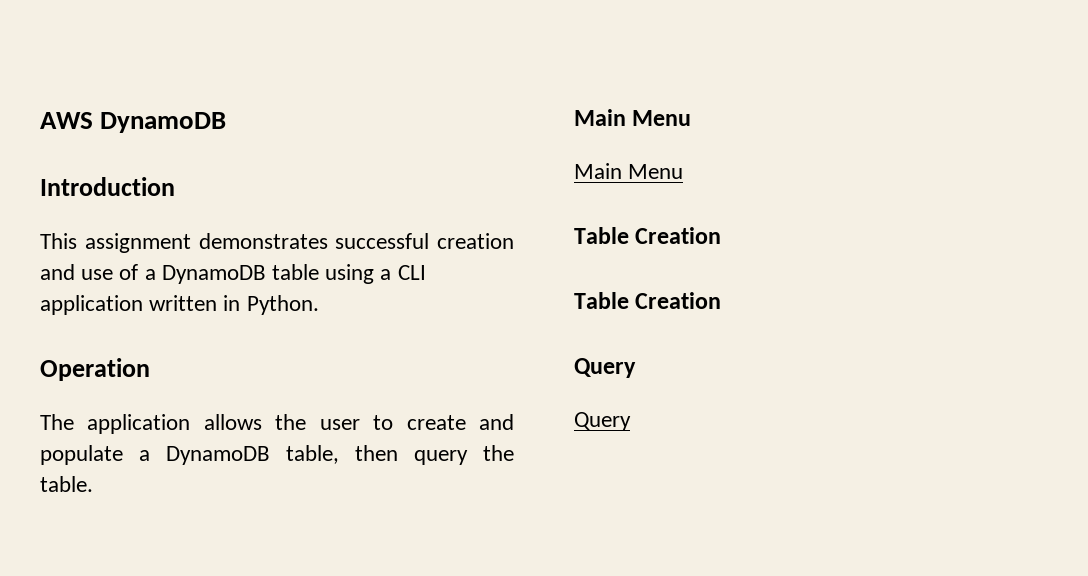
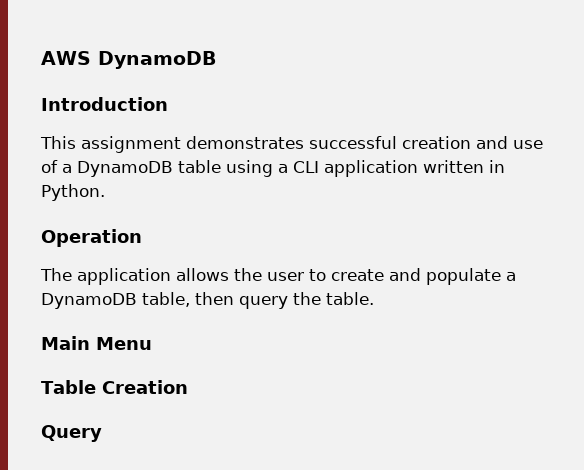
  The application allows the user to create and populate a DynamoDB table, then query the table.
  Main Menu
- Main Menu
- Table Creation
  Table Creation
- Query

